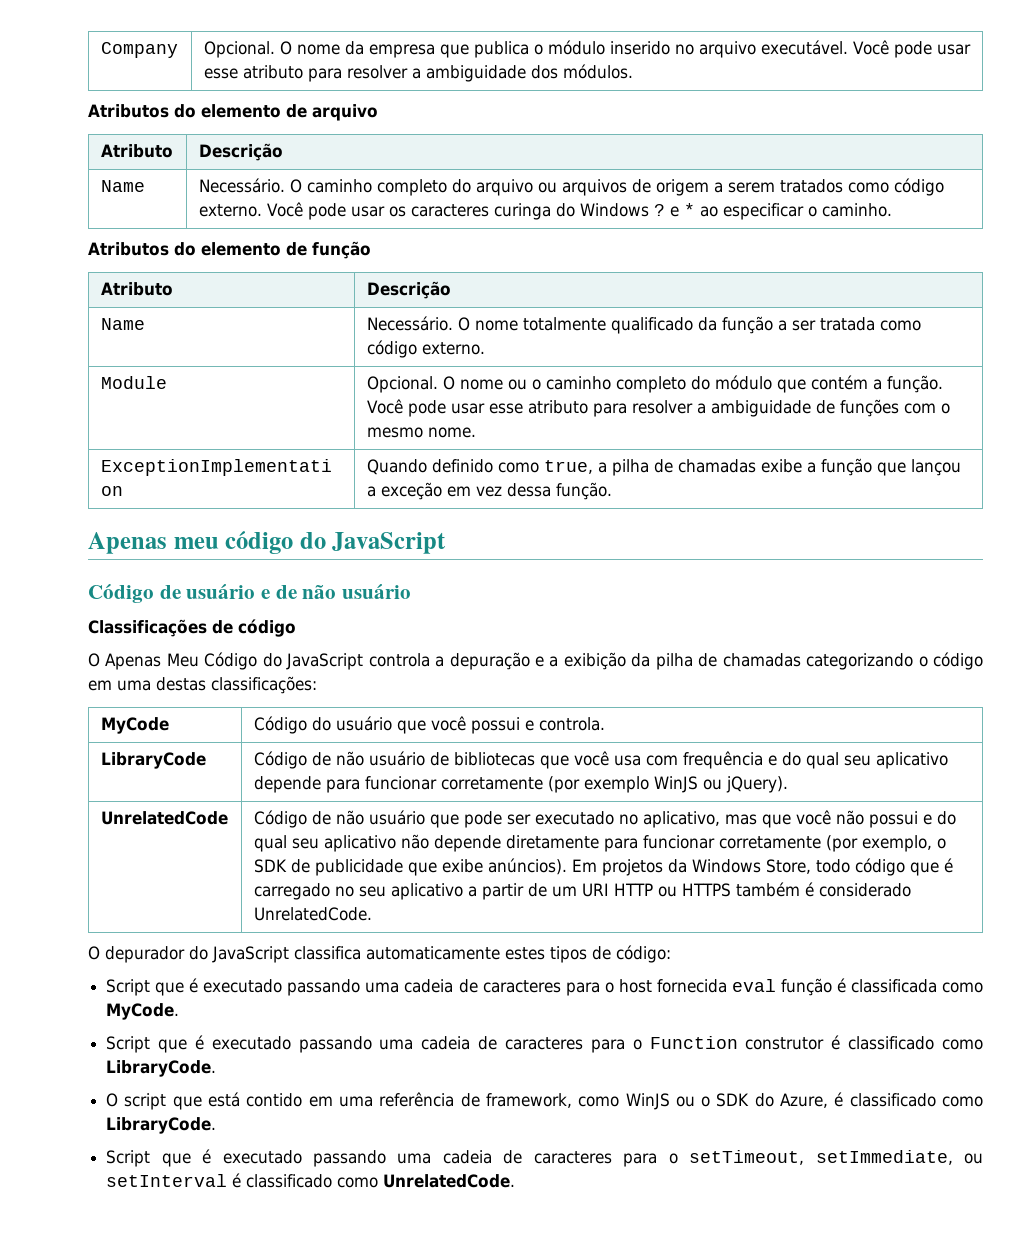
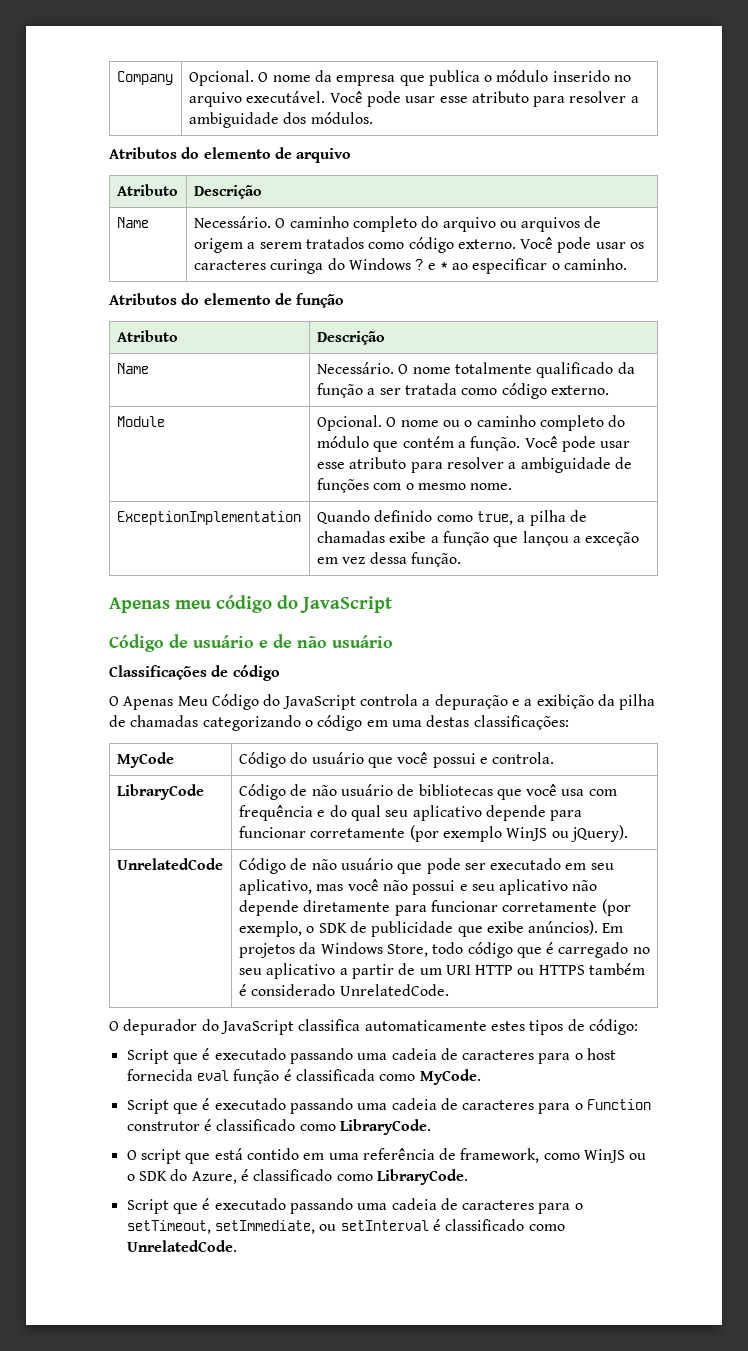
- Código de não usuário que pode ser executado no aplicativo, mas que você não possui e do qual seu aplicativo não depende diretamente para funcionar corretamente (por exemplo, o SDK de publicidade que exibe anúncios).
+ Código de não usuário que pode ser executado em seu aplicativo, mas você não possui e seu aplicativo não depende diretamente para funcionar corretamente (por exemplo, o SDK de publicidade que exibe anúncios).

